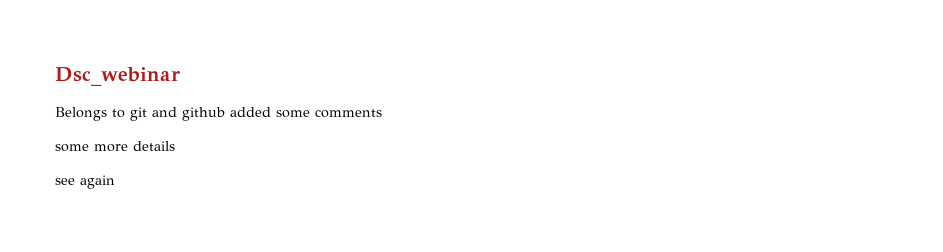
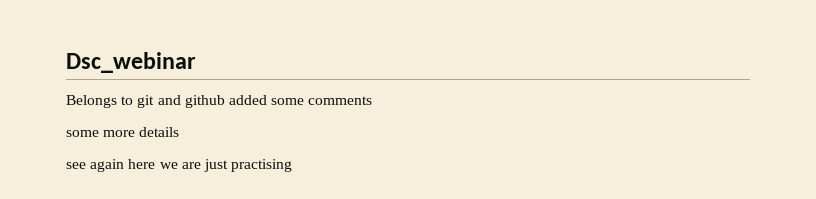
- see again
+ see again here we are just practising

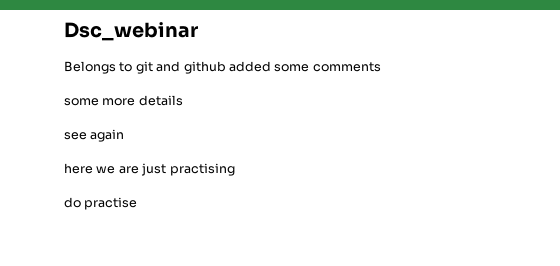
- see again here we are just practising
+ see again
+ here we are just practising
+ do practise

